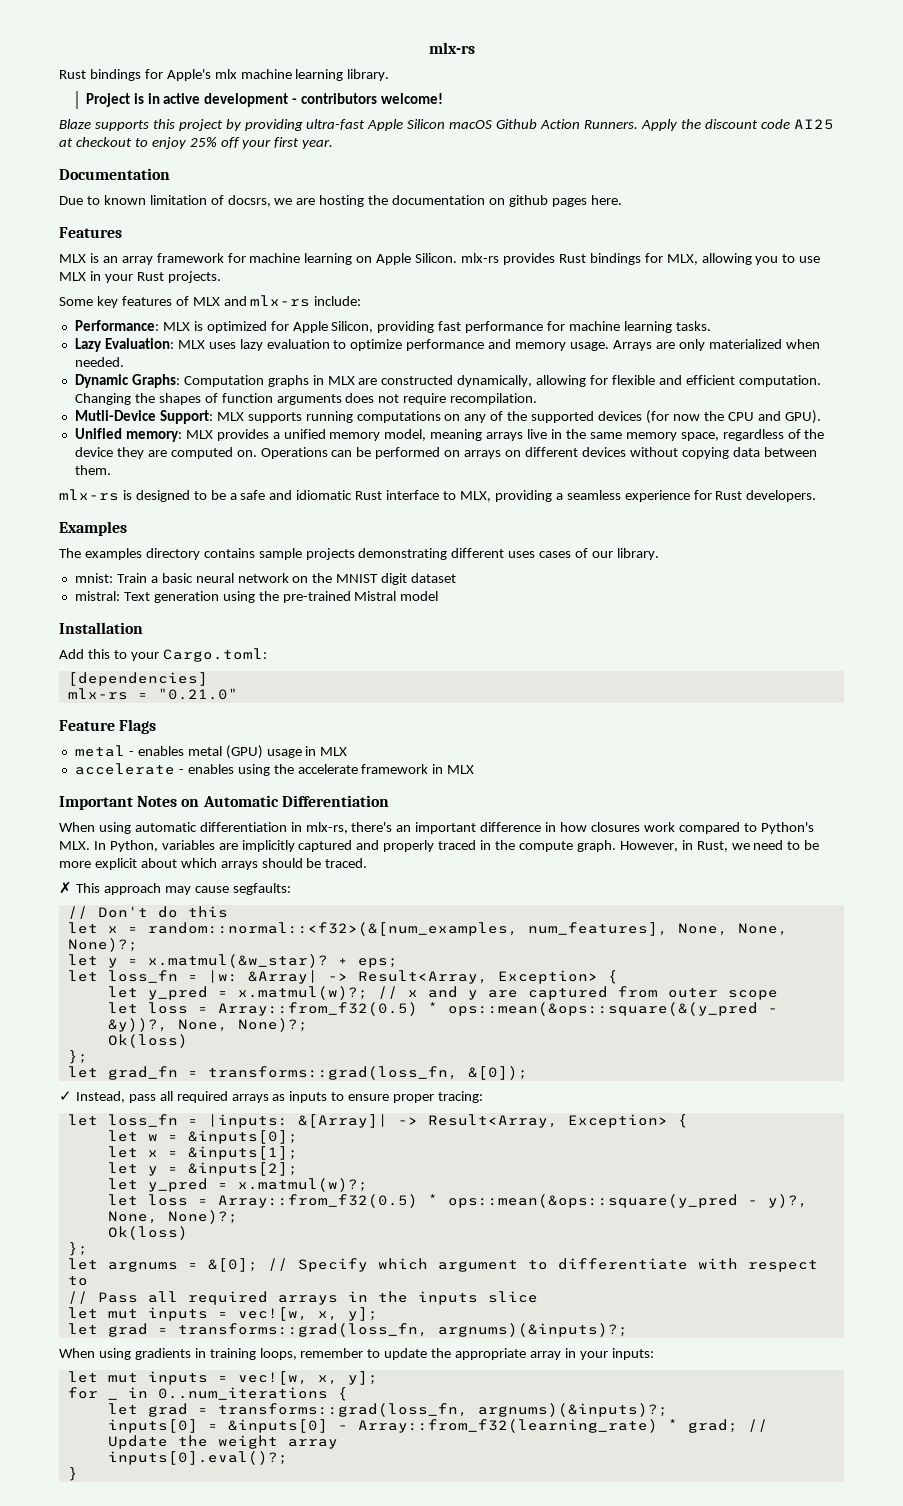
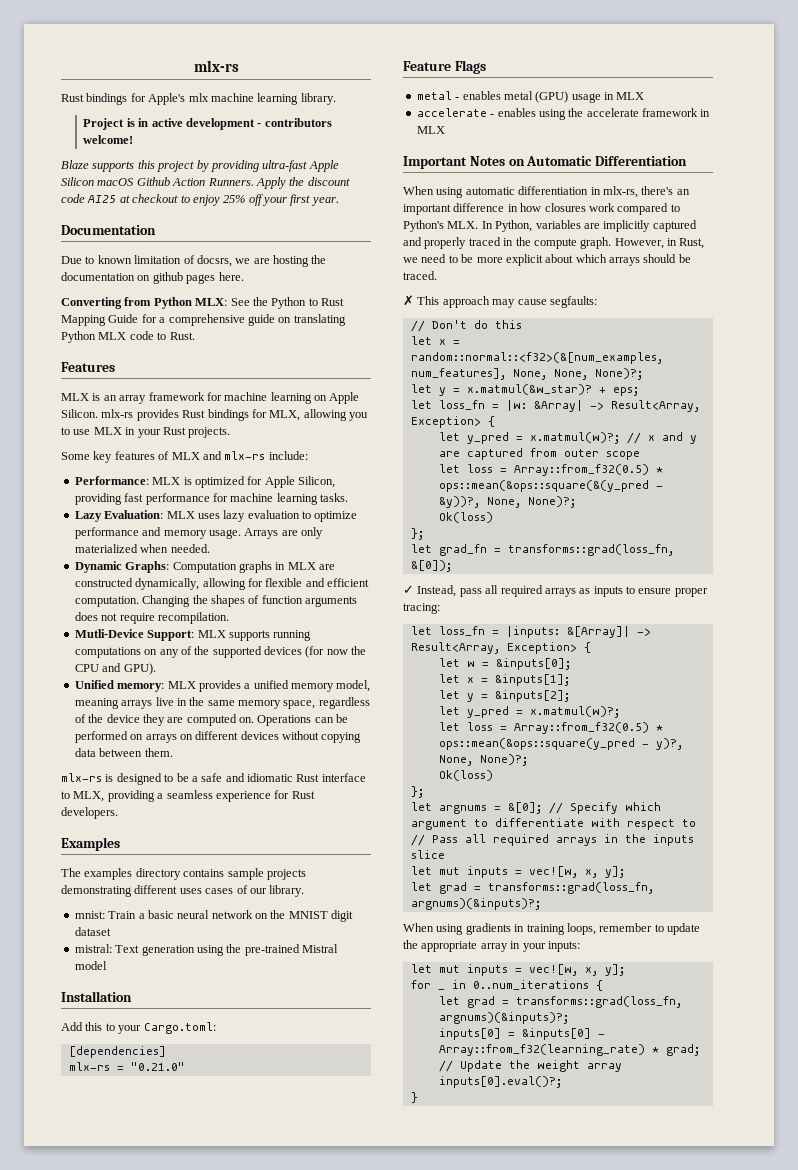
+ Converting from Python MLX: See the Python to Rust Mapping Guide for a comprehensive guide on translating Python MLX code to Rust.

